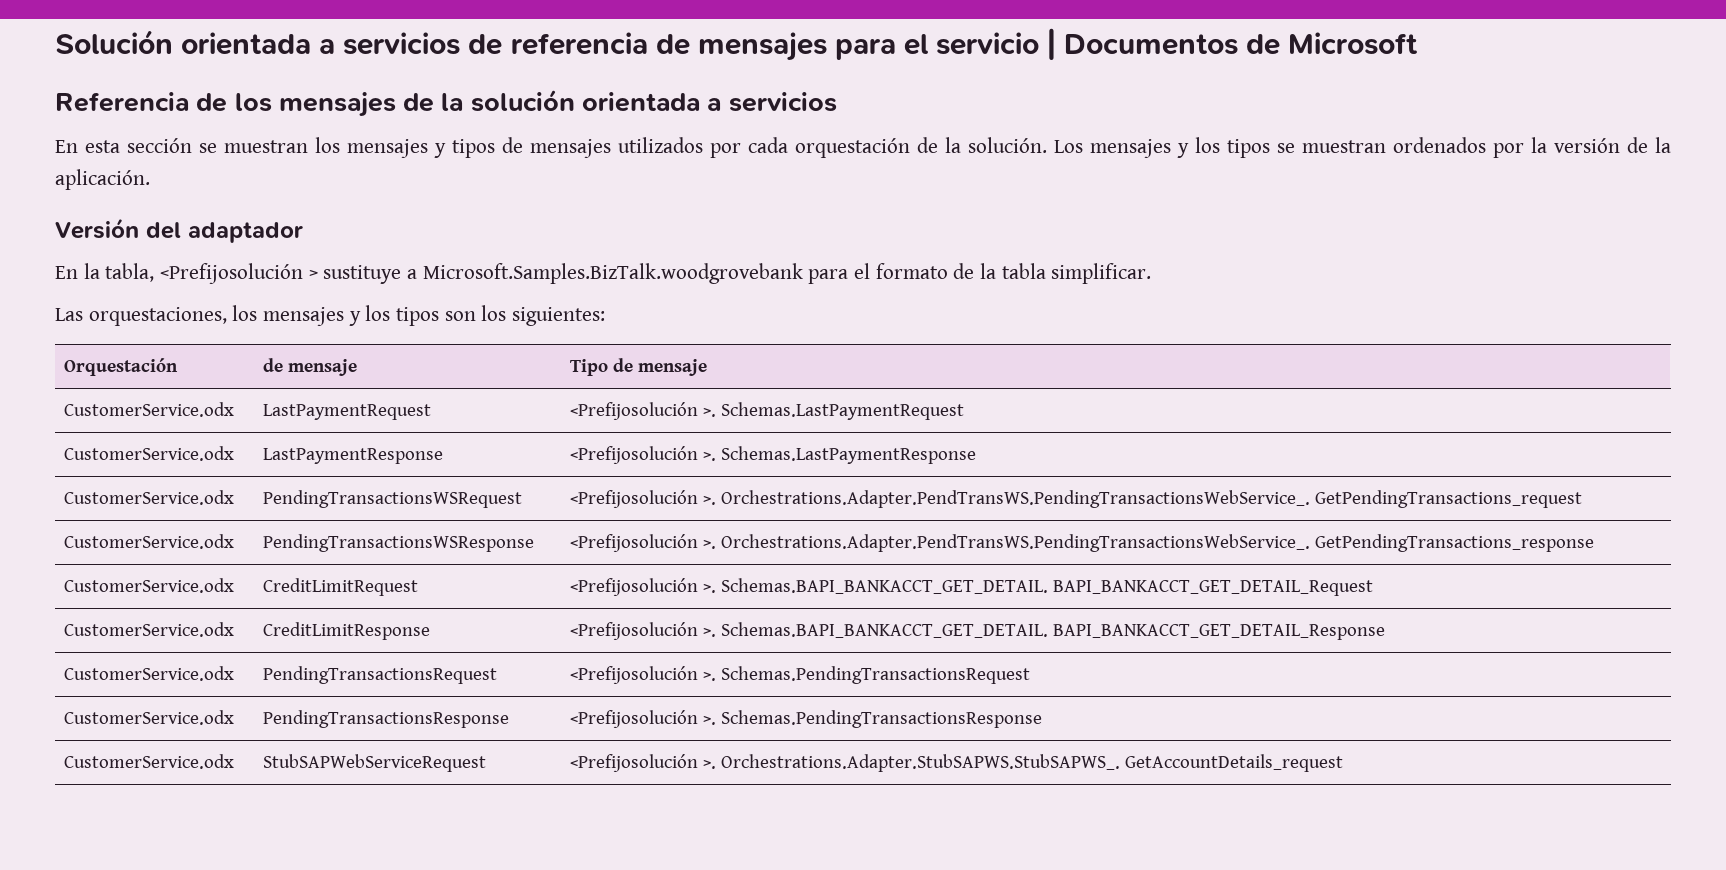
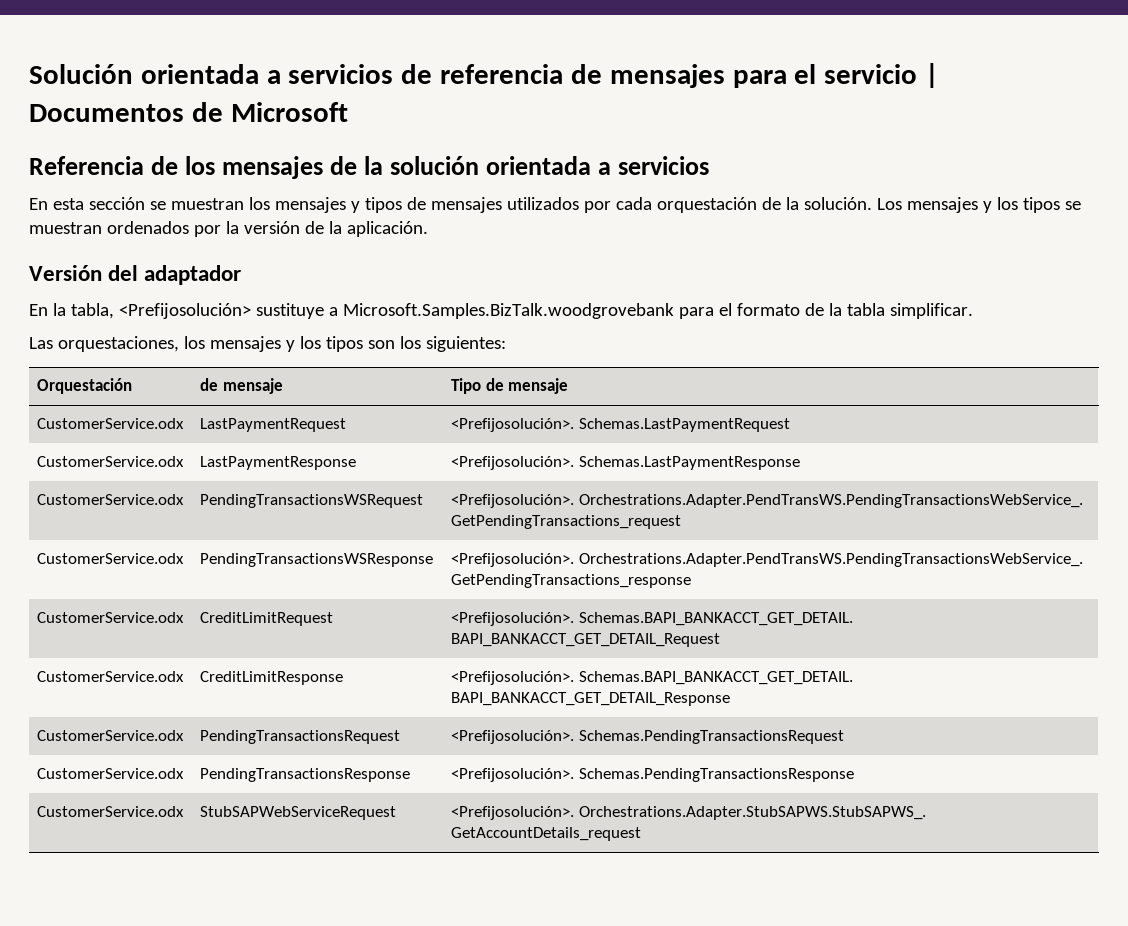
- En la tabla, <Prefijosolución > sustituye a Microsoft.Samples.BizTalk.woodgrovebank para el formato de la tabla simplificar.
+ En la tabla, <Prefijosolución> sustituye a Microsoft.Samples.BizTalk.woodgrovebank para el formato de la tabla simplificar.
- CustomerService.odx | LastPaymentRequest | <Prefijosolución >. Schemas.LastPaymentRequest
+ CustomerService.odx | LastPaymentRequest | <Prefijosolución>. Schemas.LastPaymentRequest
- CustomerService.odx | LastPaymentResponse | <Prefijosolución >. Schemas.LastPaymentResponse
+ CustomerService.odx | LastPaymentResponse | <Prefijosolución>. Schemas.LastPaymentResponse
- CustomerService.odx | PendingTransactionsWSRequest | <Prefijosolución >. Orchestrations.Adapter.PendTransWS.PendingTransactionsWebService_. GetPendingTransactions_request
+ CustomerService.odx | PendingTransactionsWSRequest | <Prefijosolución>. Orchestrations.Adapter.PendTransWS.PendingTransactionsWebService_. GetPendingTransactions_request
- CustomerService.odx | PendingTransactionsWSResponse | <Prefijosolución >. Orchestrations.Adapter.PendTransWS.PendingTransactionsWebService_. GetPendingTransactions_response
+ CustomerService.odx | PendingTransactionsWSResponse | <Prefijosolución>. Orchestrations.Adapter.PendTransWS.PendingTransactionsWebService_. GetPendingTransactions_response
- CustomerService.odx | CreditLimitRequest | <Prefijosolución >. Schemas.BAPI_BANKACCT_GET_DETAIL. BAPI_BANKACCT_GET_DETAIL_Request
+ CustomerService.odx | CreditLimitRequest | <Prefijosolución>. Schemas.BAPI_BANKACCT_GET_DETAIL. BAPI_BANKACCT_GET_DETAIL_Request
- CustomerService.odx | CreditLimitResponse | <Prefijosolución >. Schemas.BAPI_BANKACCT_GET_DETAIL. BAPI_BANKACCT_GET_DETAIL_Response
+ CustomerService.odx | CreditLimitResponse | <Prefijosolución>. Schemas.BAPI_BANKACCT_GET_DETAIL. BAPI_BANKACCT_GET_DETAIL_Response
- CustomerService.odx | PendingTransactionsRequest | <Prefijosolución >. Schemas.PendingTransactionsRequest
+ CustomerService.odx | PendingTransactionsRequest | <Prefijosolución>. Schemas.PendingTransactionsRequest
- CustomerService.odx | PendingTransactionsResponse | <Prefijosolución >. Schemas.PendingTransactionsResponse
+ CustomerService.odx | PendingTransactionsResponse | <Prefijosolución>. Schemas.PendingTransactionsResponse
- CustomerService.odx | StubSAPWebServiceRequest | <Prefijosolución >. Orchestrations.Adapter.StubSAPWS.StubSAPWS_. GetAccountDetails_request
+ CustomerService.odx | StubSAPWebServiceRequest | <Prefijosolución>. Orchestrations.Adapter.StubSAPWS.StubSAPWS_. GetAccountDetails_request

